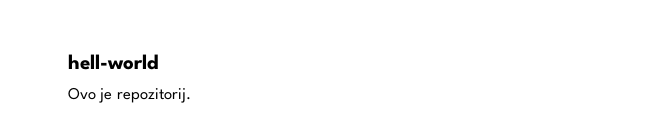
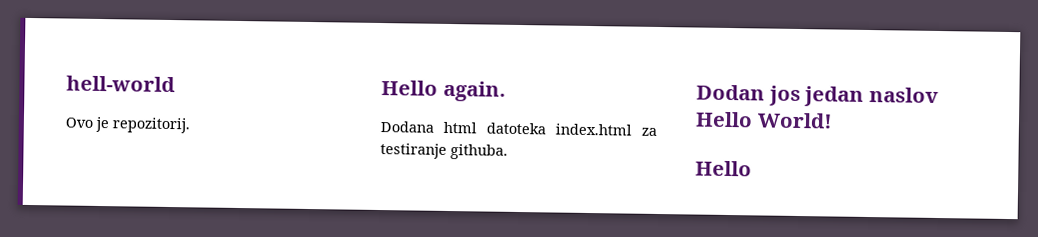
+ Hello again.
+ Dodana html datoteka index.html za testiranje githuba.
+ Dodan jos jedan naslov Hello World!
+ Hello

